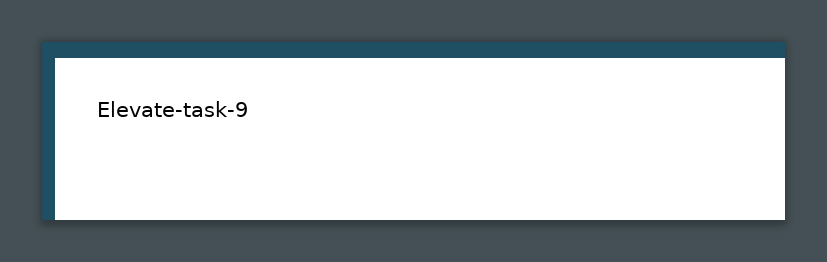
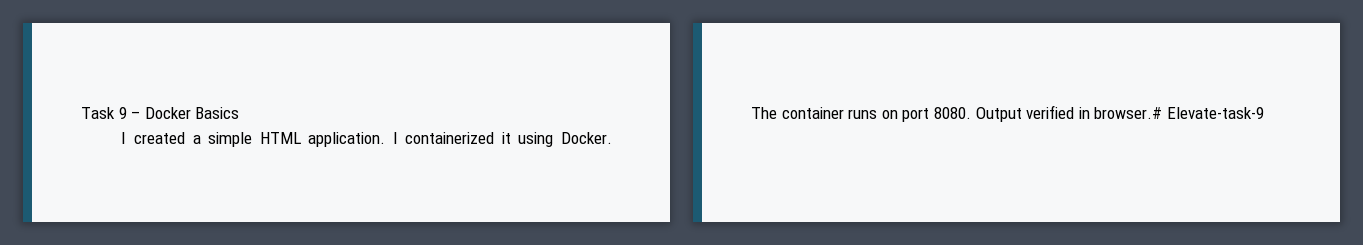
- Elevate-task-9
+ Task 9 – Docker Basics
+ I created a simple HTML application. I containerized it using Docker. The container runs on port 8080. Output verified in browser.# Elevate-task-9

